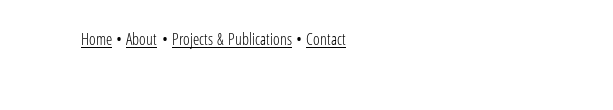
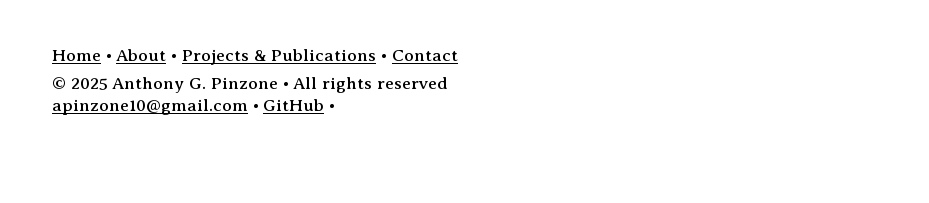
+ © 2025 Anthony G. Pinzone • All rights reserved
+ apinzone10@gmail.com • GitHub •

